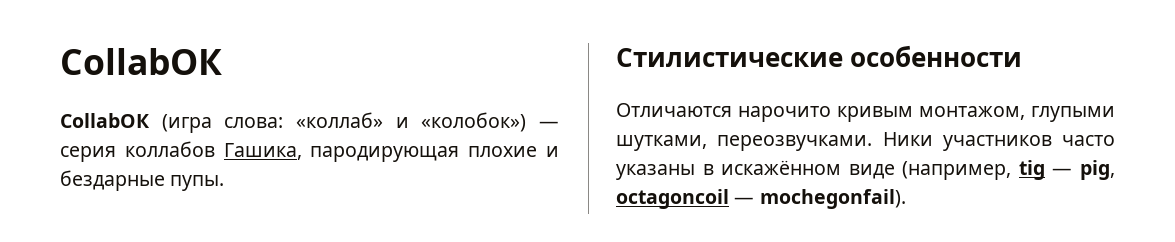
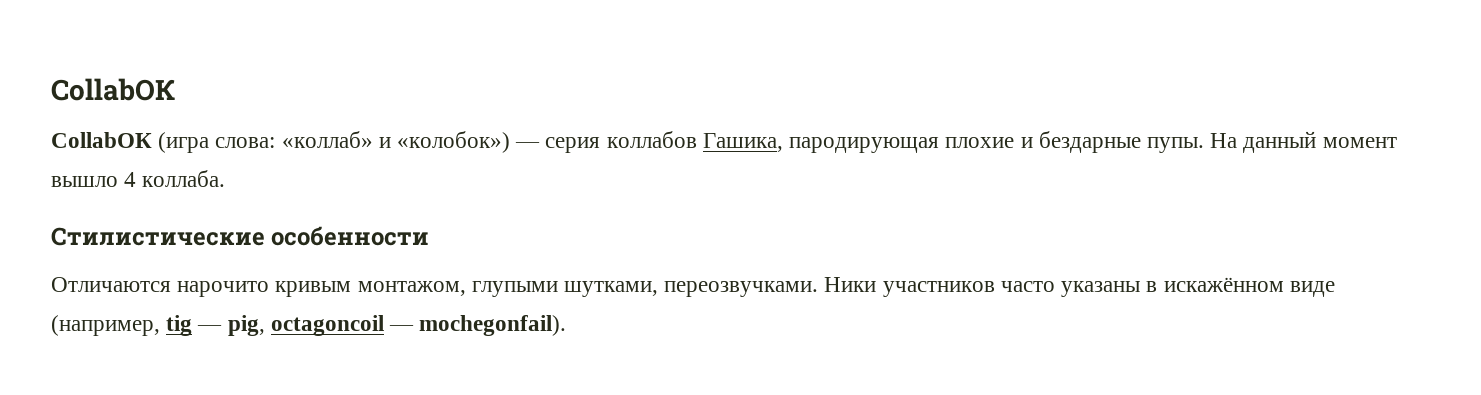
+ На данный момент вышло 4 коллаба.

